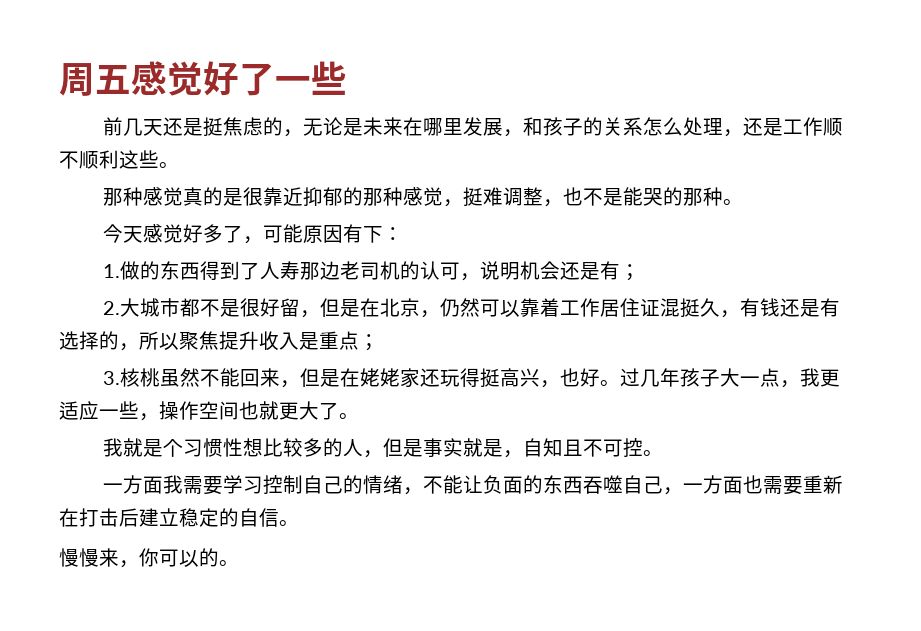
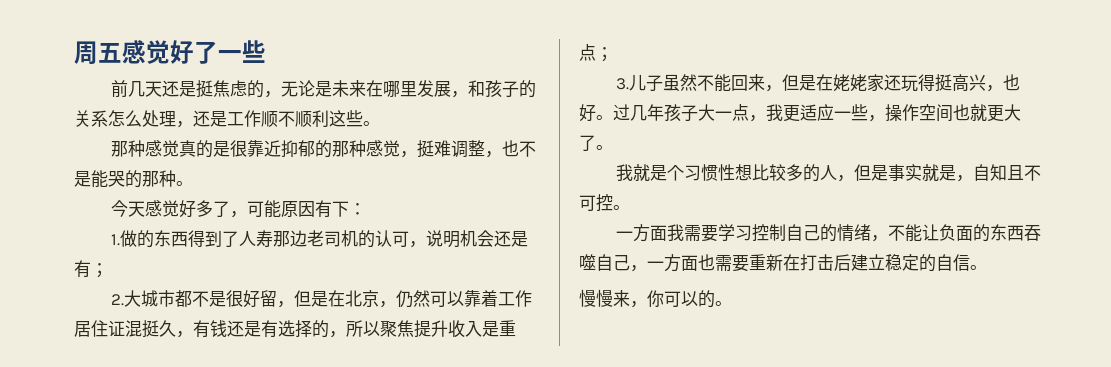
- 3.核桃虽然不能回来，但是在姥姥家还玩得挺高兴，也好。
+ 3.儿子虽然不能回来，但是在姥姥家还玩得挺高兴，也好。

